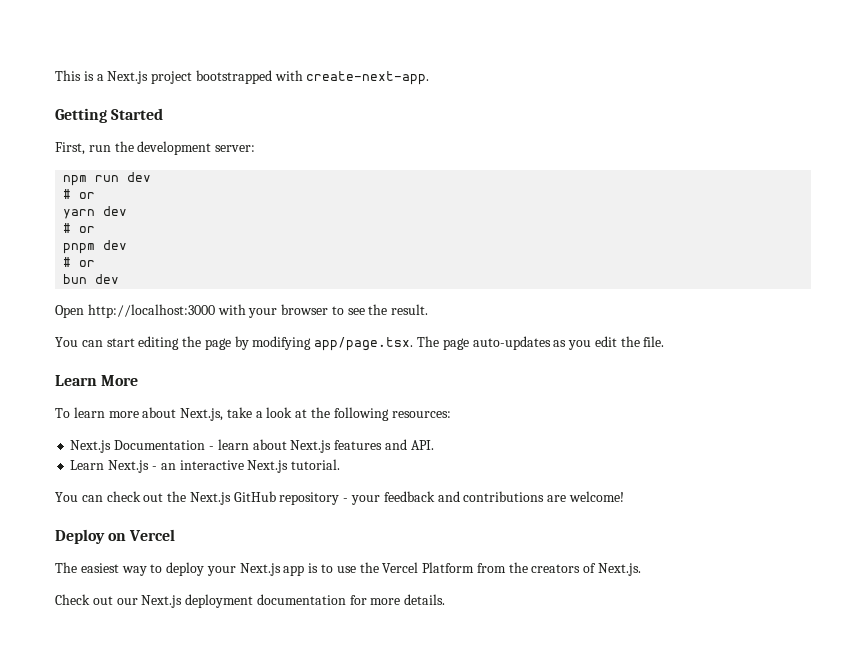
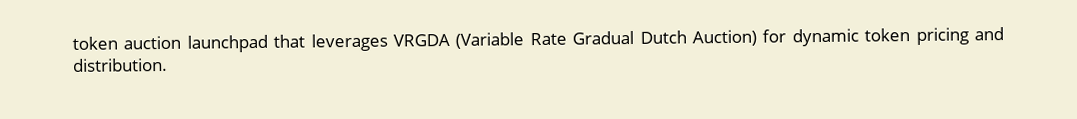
- This is a Next.js project bootstrapped with create-next-app.
- Getting Started
- First, run the development server:
- npm run dev
- # or
- yarn dev
- # or
- pnpm dev
- # or
- bun dev
- Open http://localhost:3000 with your browser to see the result.
- You can start editing the page by modifying app/page.tsx. The page auto-updates as you edit the file.
- Learn More
- To learn more about Next.js, take a look at the following resources:
- Next.js Documentation - learn about Next.js features and API.
- Learn Next.js - an interactive Next.js tutorial.
- You can check out the Next.js GitHub repository - your feedback and contributions are welcome!
- Deploy on Vercel
- The easiest way to deploy your Next.js app is to use the Vercel Platform from the creators of Next.js.
- Check out our Next.js deployment documentation for more details.
+ token auction launchpad that leverages VRGDA (Variable Rate Gradual Dutch Auction) for dynamic token pricing and distribution.

